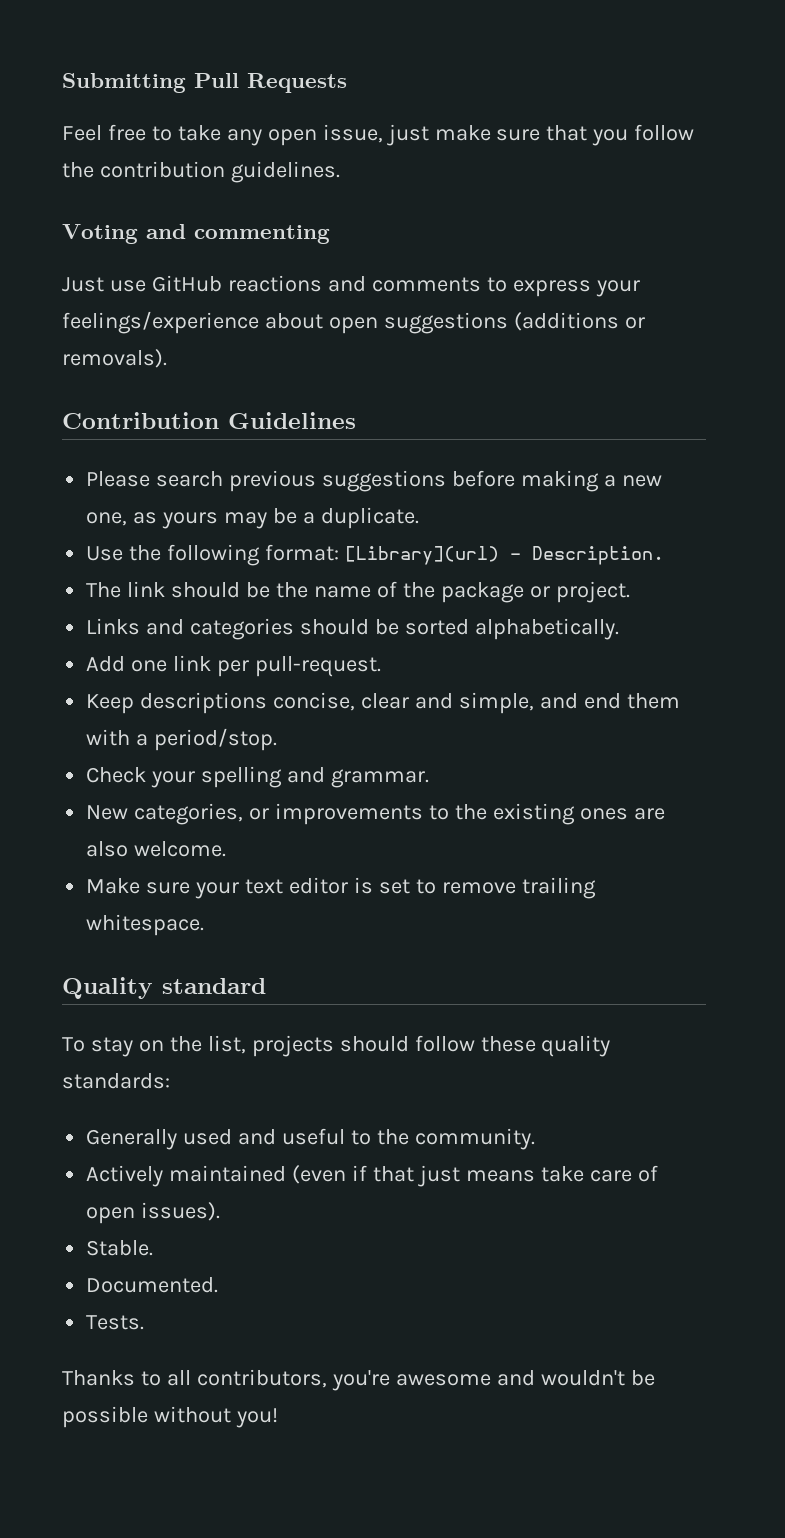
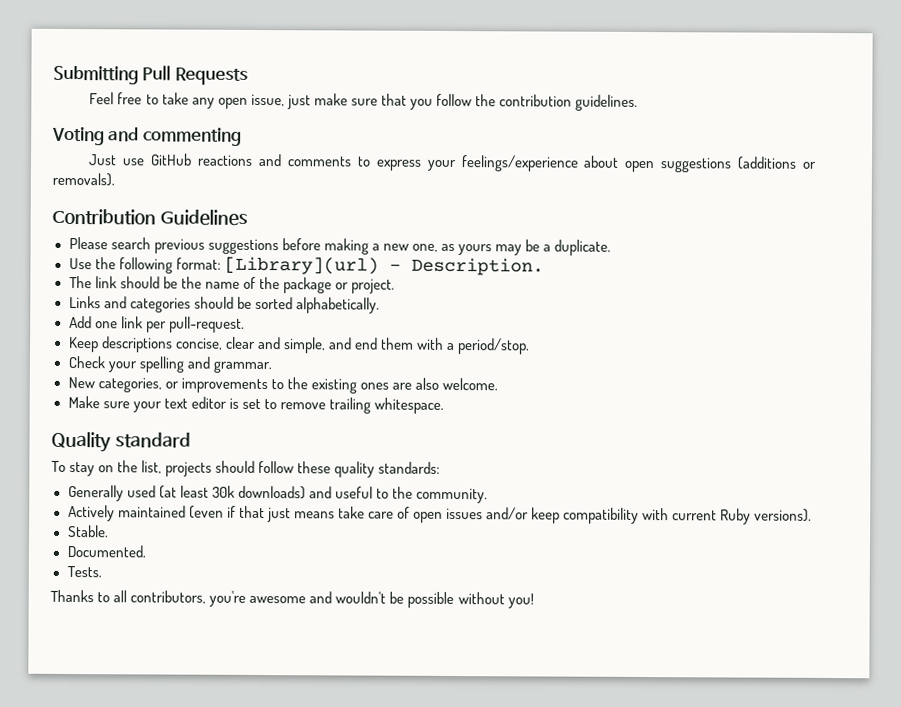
- Generally used and useful to the community.
+ Generally used (at least 30k downloads) and useful to the community.
- Actively maintained (even if that just means take care of open issues).
+ Actively maintained (even if that just means take care of open issues and/or keep compatibility with current Ruby versions).

